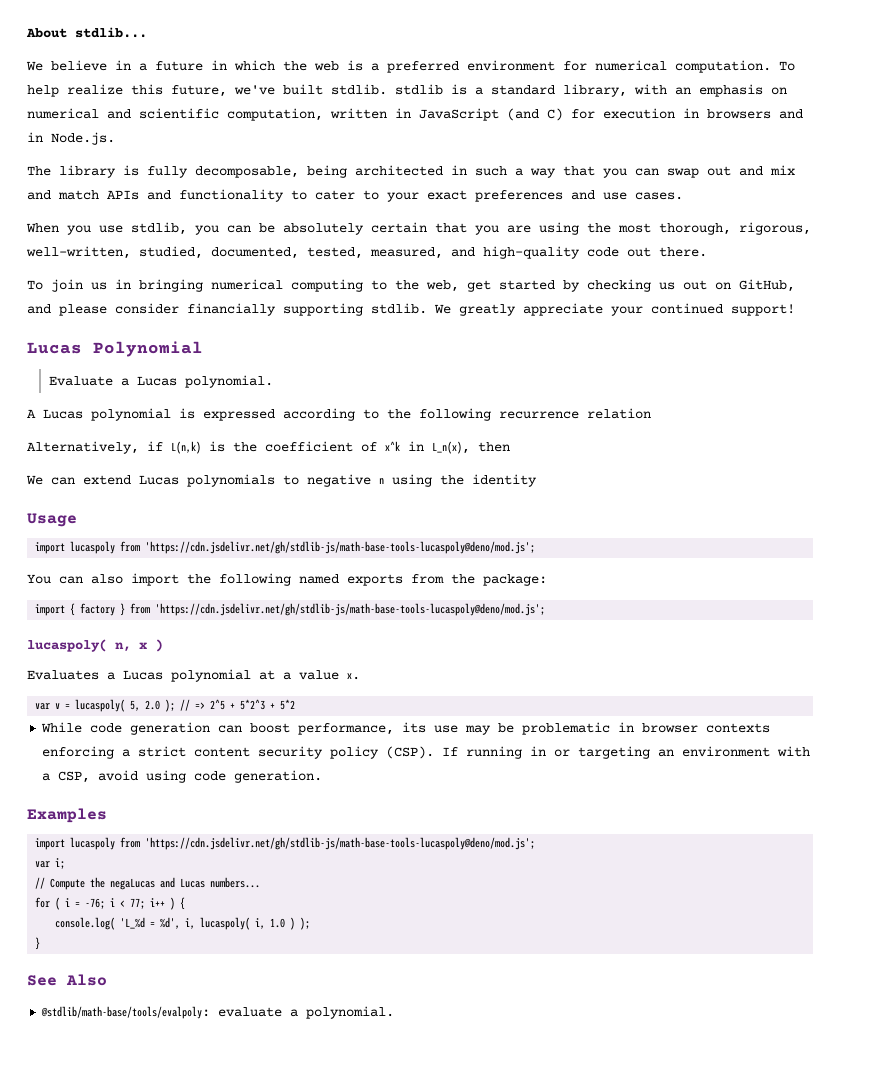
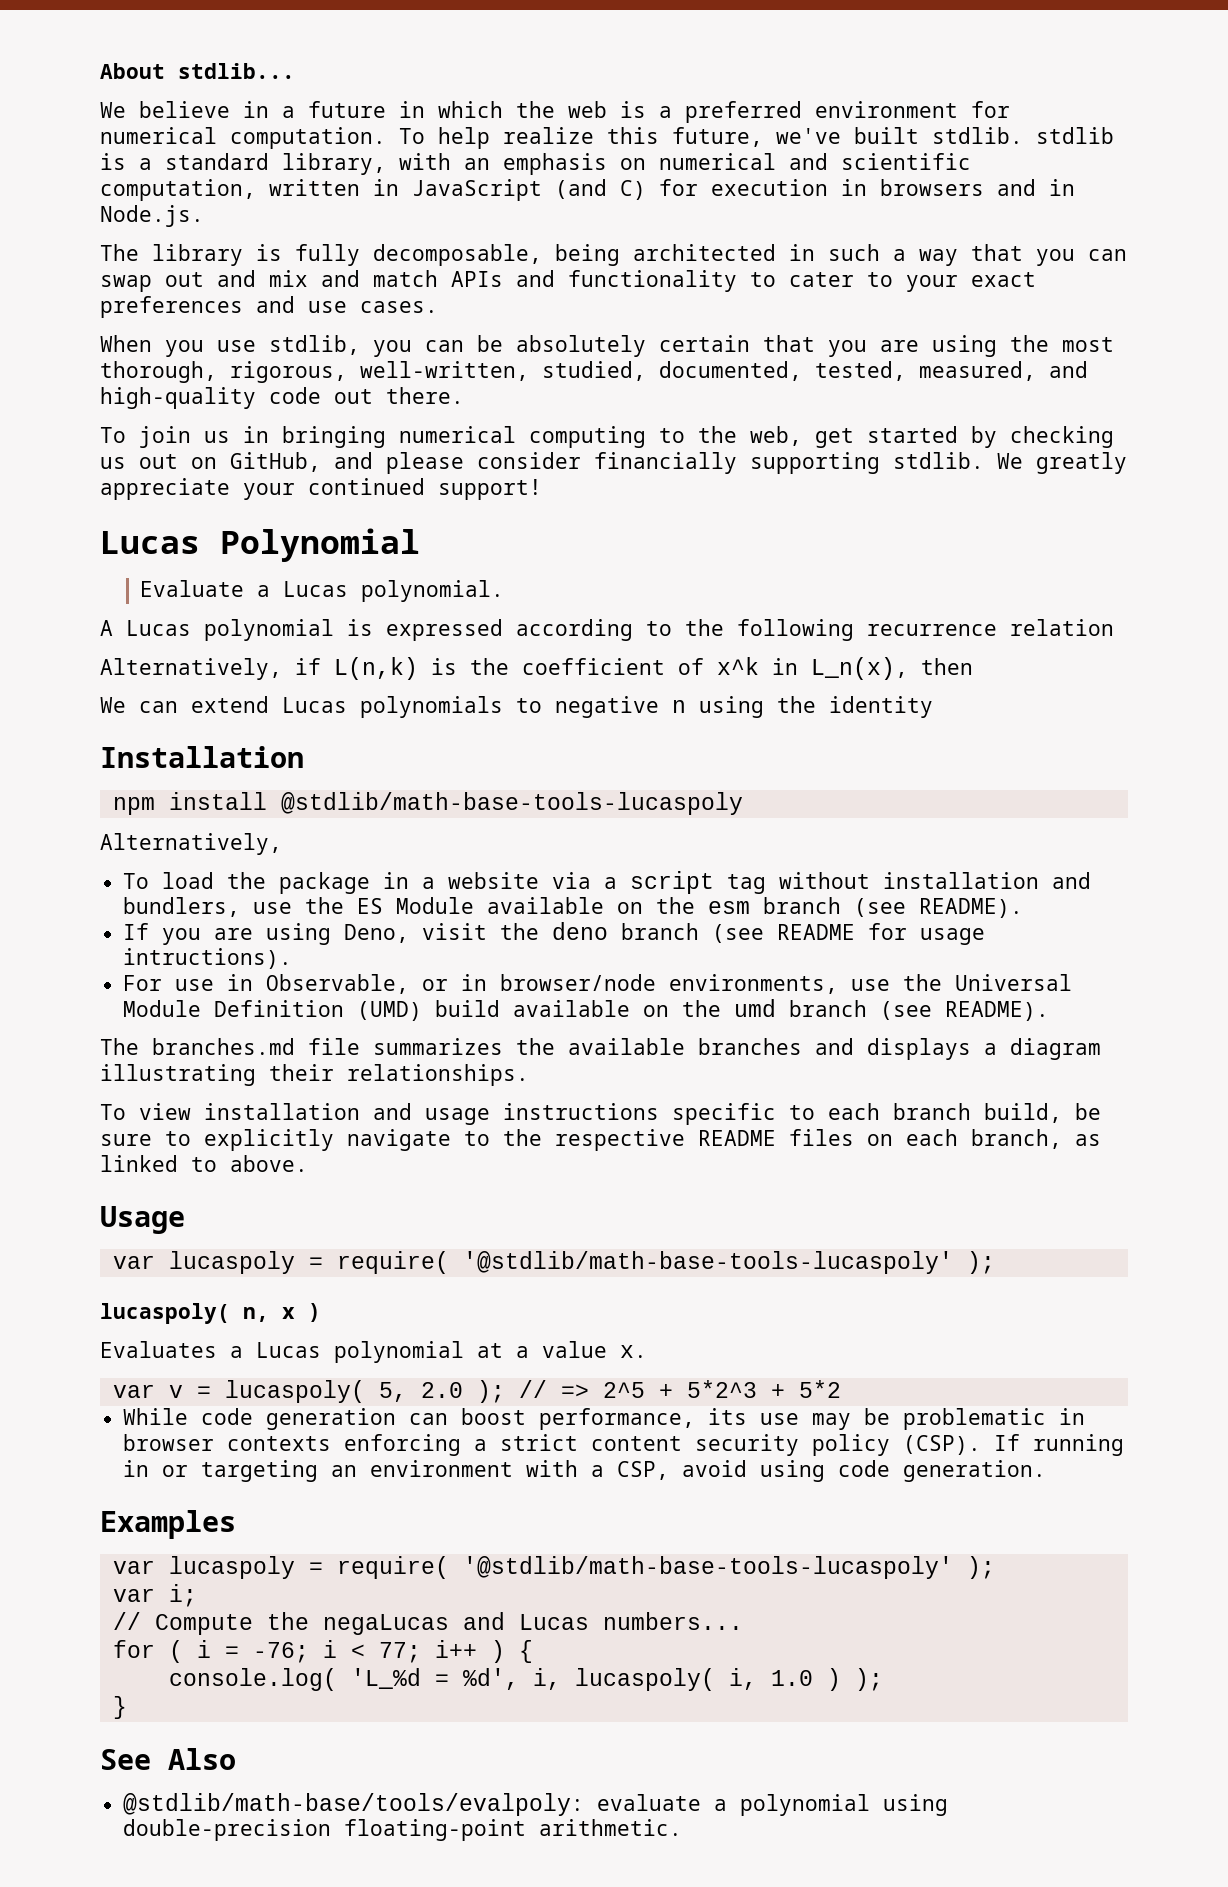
+ Installation
+ npm install @stdlib/math-base-tools-lucaspoly
+ Alternatively,
+ To load the package in a website via a script tag without installation and bundlers, use the ES Module available on the esm branch (see README).
+ If you are using Deno, visit the deno branch (see README for usage intructions).
+ For use in Observable, or in browser/node environments, use the Universal Module Definition (UMD) build available on the umd branch (see README).
+ The branches.md file summarizes the available branches and displays a diagram illustrating their relationships.
+ To view installation and usage instructions specific to each branch build, be sure to explicitly navigate to the respective README files on each branch, as linked to above.
  Usage
- import lucaspoly from 'https://cdn.jsdelivr.net/gh/stdlib-js/math-base-tools-lucaspoly@deno/mod.js';
- You can also import the following named exports from the package:
- import { factory } from 'https://cdn.jsdelivr.net/gh/stdlib-js/math-base-tools-lucaspoly@deno/mod.js';
+ var lucaspoly = require( '@stdlib/math-base-tools-lucaspoly' );
  Examples
- import lucaspoly from 'https://cdn.jsdelivr.net/gh/stdlib-js/math-base-tools-lucaspoly@deno/mod.js';
+ var lucaspoly = require( '@stdlib/math-base-tools-lucaspoly' );
- @stdlib/math-base/tools/evalpoly: evaluate a polynomial.
+ @stdlib/math-base/tools/evalpoly: evaluate a polynomial using double-precision floating-point arithmetic.

